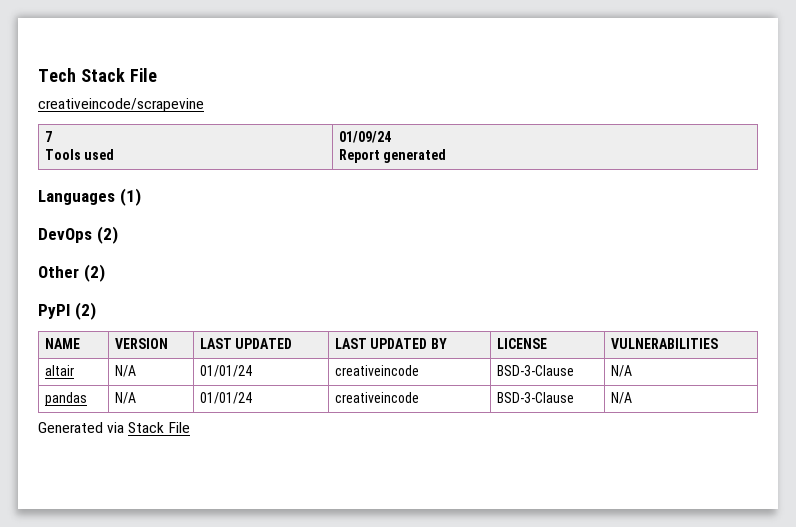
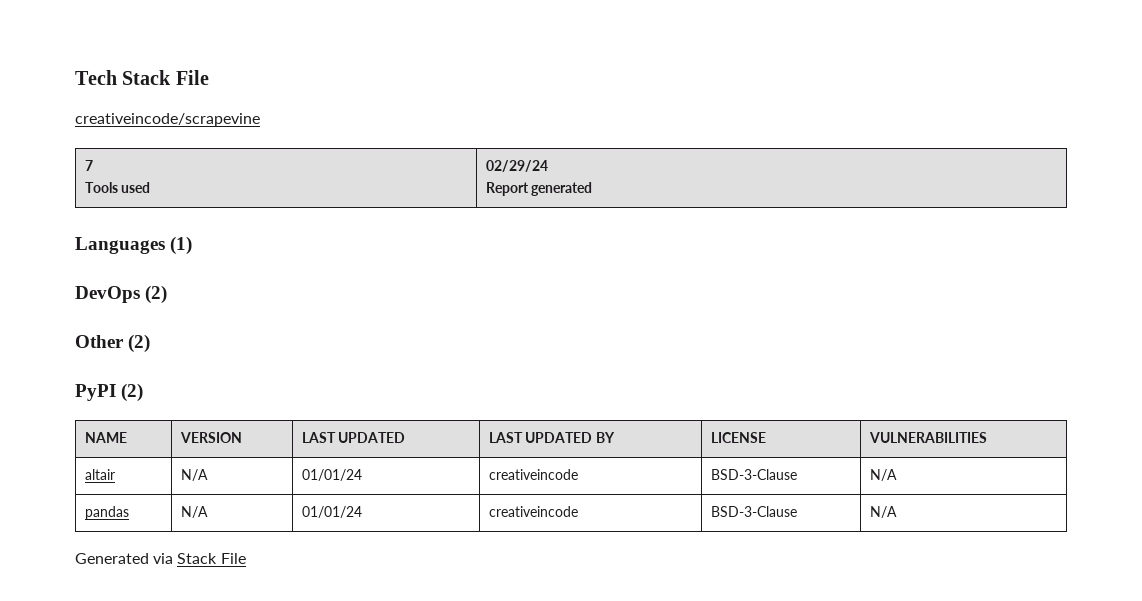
  7
- Tools used | 01/09/24
+ Tools used | 02/29/24

